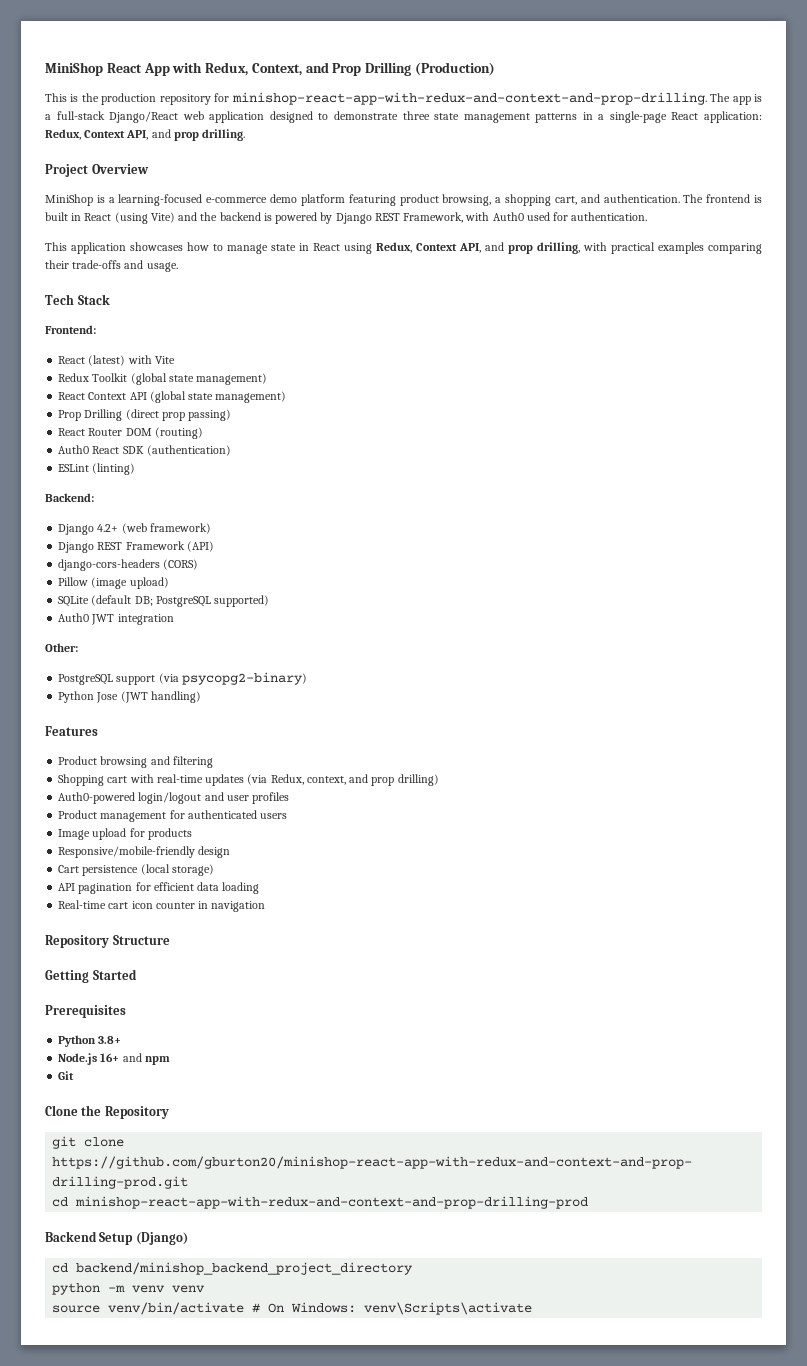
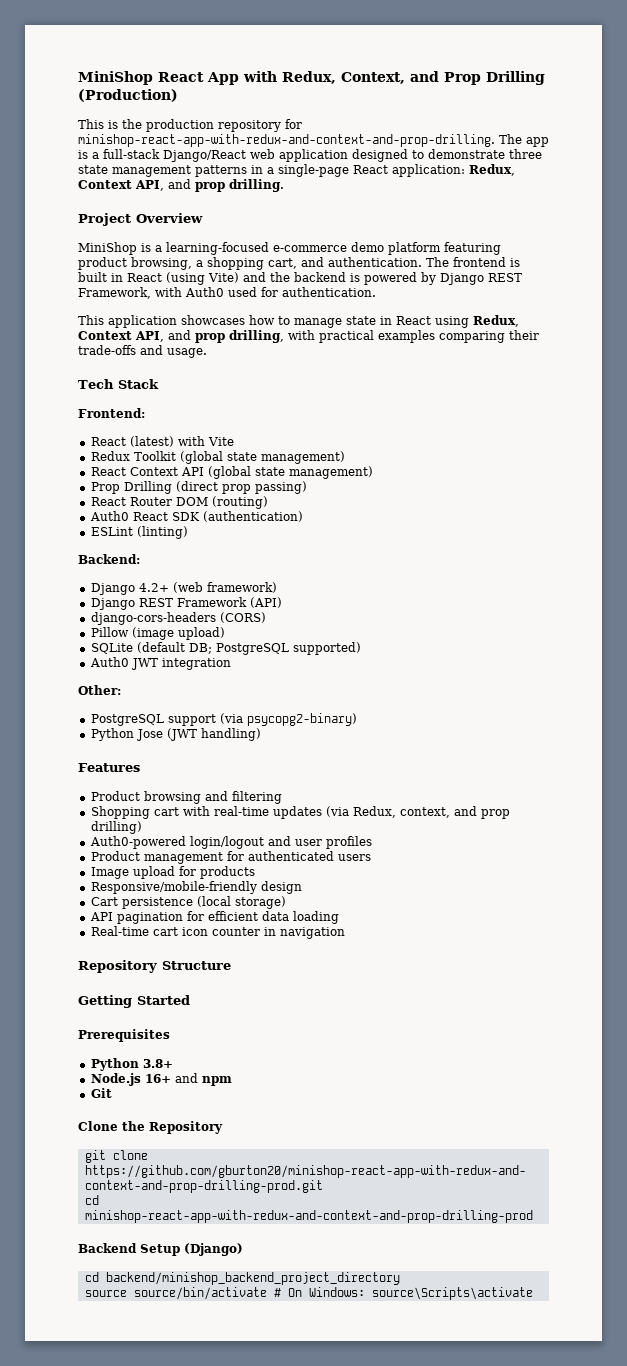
- python -m venv venv
- source venv/bin/activate # On Windows: venv\Scripts\activate
+ source source/bin/activate # On Windows: source\Scripts\activate

